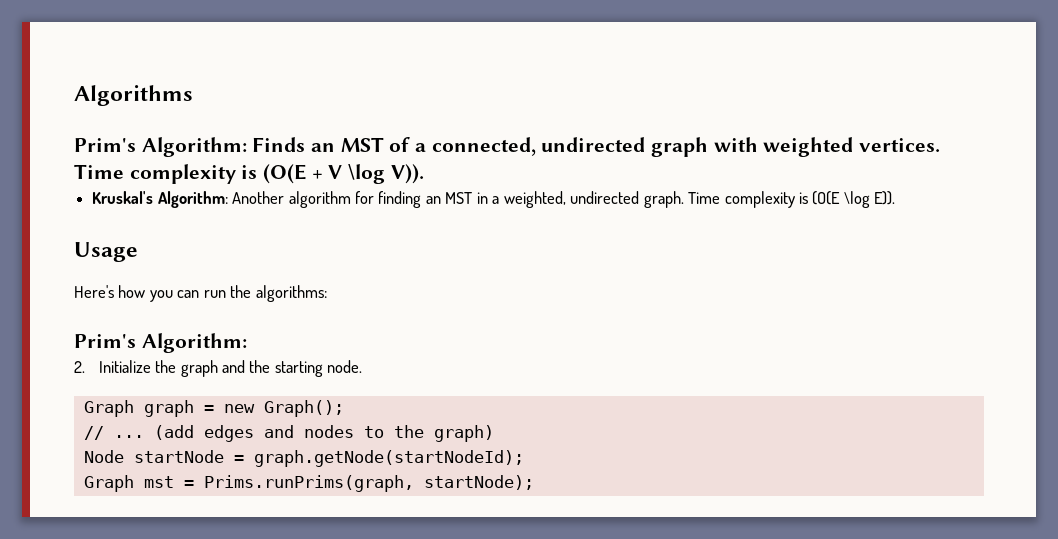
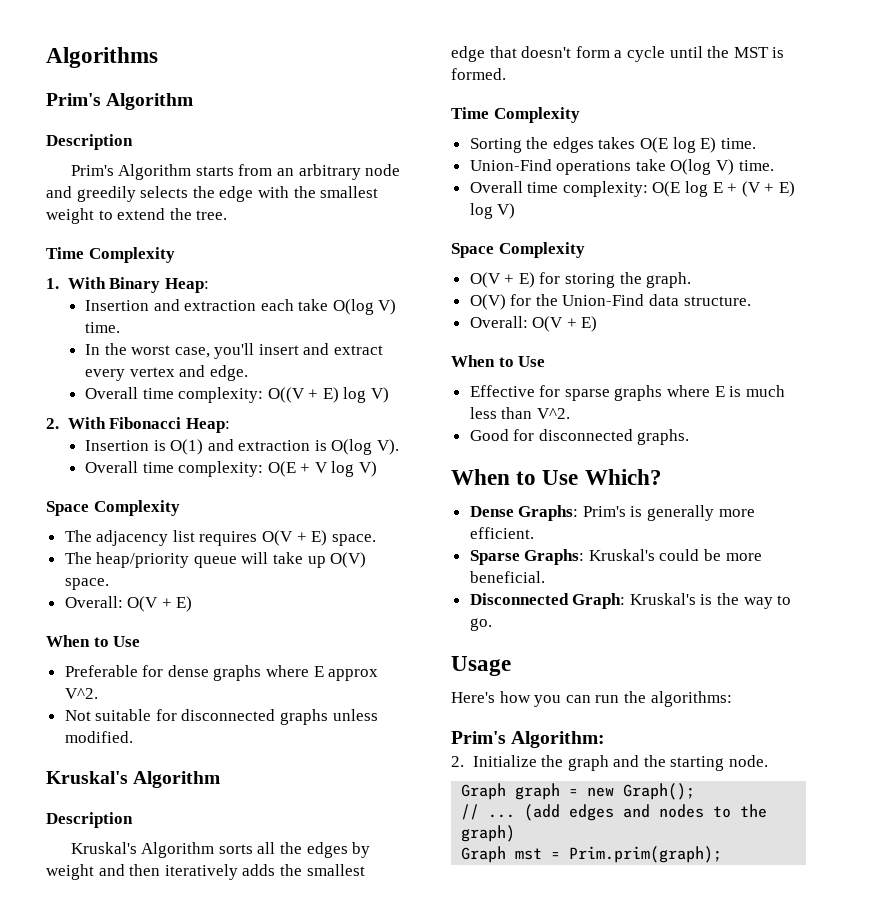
  Algorithms
- Prim's Algorithm: Finds an MST of a connected, undirected graph with weighted vertices. Time complexity is (O(E + V \log V)).
- Kruskal's Algorithm: Another algorithm for finding an MST in a weighted, undirected graph. Time complexity is (O(E \log E)).
+ Prim's Algorithm
+ Description
+ Prim's Algorithm starts from an arbitrary node and greedily selects the edge with the smallest weight to extend the tree.
+ Time Complexity
+ 1. With Binary Heap:
+ Insertion and extraction each take O(log V) time.
+ In the worst case, you'll insert and extract every vertex and edge.
+ Overall time complexity: O((V + E) log V)
+ 2. With Fibonacci Heap:
+ Insertion is O(1) and extraction is O(log V).
+ Overall time complexity: O(E + V log V)
+ Space Complexity
+ The adjacency list requires O(V + E) space.
+ The heap/priority queue will take up O(V) space.
+ Overall: O(V + E)
+ When to Use
+ Preferable for dense graphs where E approx V^2.
+ Not suitable for disconnected graphs unless modified.
+ Kruskal's Algorithm
+ Description
+ Kruskal's Algorithm sorts all the edges by weight and then iteratively adds the smallest edge that doesn't form a cycle until the MST is formed.
+ Time Complexity
+ Sorting the edges takes O(E log E) time.
+ Union-Find operations take O(log V) time.
+ Overall time complexity: O(E log E + (V + E) log V)
+ Space Complexity
+ O(V + E) for storing the graph.
+ O(V) for the Union-Find data structure.
+ Overall: O(V + E)
+ When to Use
+ Effective for sparse graphs where E is much less than V^2.
+ Good for disconnected graphs.
+ When to Use Which?
+ Dense Graphs: Prim's is generally more efficient.
+ Sparse Graphs: Kruskal's could be more beneficial.
+ Disconnected Graph: Kruskal's is the way to go.
- Node startNode = graph.getNode(startNodeId);
- Graph mst = Prims.runPrims(graph, startNode);
+ Graph mst = Prim.prim(graph);

